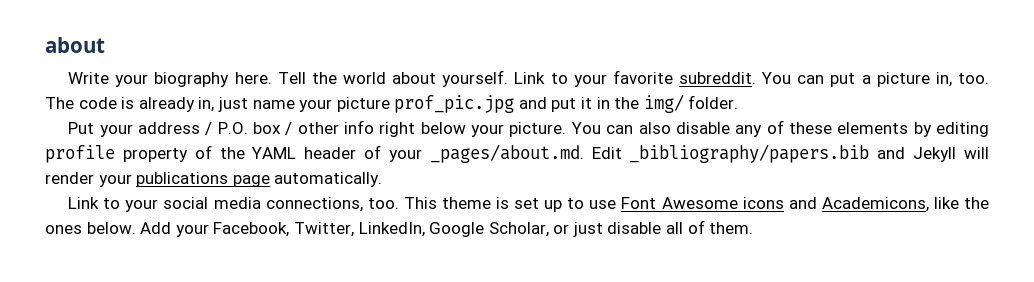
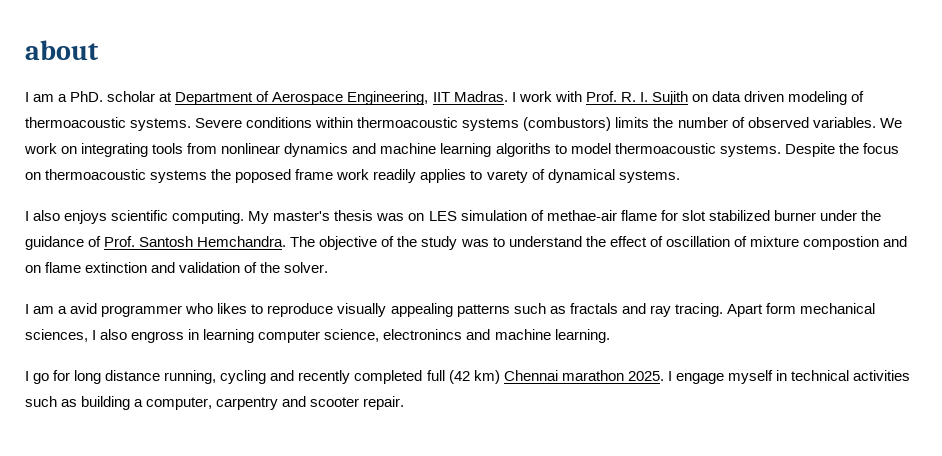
- Write your biography here. Tell the world about yourself. Link to your favorite subreddit. You can put a picture in, too. The code is already in, just name your picture prof_pic.jpg and put it in the img/ folder.
- Put your address / P.O. box / other info right below your picture. You can also disable any of these elements by editing profile property of the YAML header of your _pages/about.md. Edit _bibliography/papers.bib and Jekyll will render your publications page automatically.
- Link to your social media connections, too. This theme is set up to use Font Awesome icons and Academicons, like the ones below. Add your Facebook, Twitter, LinkedIn, Google Scholar, or just disable all of them.
+ I am a PhD. scholar at Department of Aerospace Engineering, IIT Madras. I work with Prof. R. I. Sujith on data driven modeling of thermoacoustic systems. Severe conditions within thermoacoustic systems (combustors) limits the number of observed variables. We work on integrating tools from nonlinear dynamics and machine learning algoriths to model thermoacoustic systems. Despite the focus on thermoacoustic systems the poposed frame work readily applies to varety of dynamical systems.
+ I also enjoys scientific computing. My master's thesis was on LES simulation of methae-air flame for slot stabilized burner under the guidance of Prof. Santosh Hemchandra. The objective of the study was to understand the effect of oscillation of mixture compostion and on flame extinction and validation of the solver.
+ I am a avid programmer who likes to reproduce visually appealing patterns such as fractals and ray tracing. Apart form mechanical sciences, I also engross in learning computer science, electronincs and machine learning.
+ I go for long distance running, cycling and recently completed full (42 km) Chennai marathon 2025. I engage myself in technical activities such as building a computer, carpentry and scooter repair.

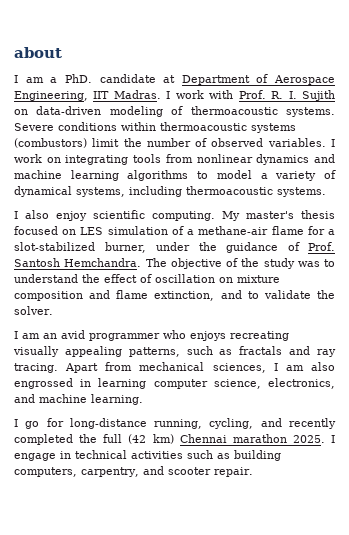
- I am a PhD. scholar at Department of Aerospace Engineering, IIT Madras.
+ I am a PhD. candidate at Department of Aerospace Engineering, IIT Madras.
- I work with Prof. R. I. Sujith on data driven modeling of thermoacoustic systems.
+ I work with Prof. R. I. Sujith on data-driven modeling of thermoacoustic systems.
- Severe conditions within thermoacoustic systems (combustors) limits the number of observed variables.
+ Severe conditions within thermoacoustic systems (combustors) limit the number of observed variables.
- We work on integrating tools from nonlinear dynamics and machine learning algoriths to model thermoacoustic systems. Despite the focus on thermoacoustic systems the poposed frame work readily applies to varety of dynamical systems.
+ I work on integrating tools from nonlinear dynamics and machine learning algorithms to model a variety of dynamical systems, including thermoacoustic systems.
- I also enjoys scientific computing.
+ I also enjoy scientific computing.
- My master's thesis was on LES simulation of methae-air flame for slot stabilized burner under the guidance of Prof. Santosh Hemchandra.
+ My master's thesis focused on LES simulation of a methane-air flame for a slot-stabilized burner, under the guidance of Prof. Santosh Hemchandra.
- The objective of the study was to understand the effect of oscillation of mixture compostion and on flame extinction and validation of the solver.
+ The objective of the study was to understand the effect of oscillation on mixture composition and flame extinction, and to validate the solver.
- I am a avid programmer who likes to reproduce visually appealing patterns such as fractals and ray tracing.
+ I am an avid programmer who enjoys recreating visually appealing patterns, such as fractals and ray tracing.
- Apart form mechanical sciences, I also engross in learning computer science, electronincs and machine learning.
+ Apart from mechanical sciences, I am also engrossed in learning computer science, electronics, and machine learning.
- I go for long distance running, cycling and recently completed full (42 km) Chennai marathon 2025.
+ I go for long-distance running, cycling, and recently completed the full (42 km) Chennai marathon 2025.
- I engage myself in technical activities such as building a computer, carpentry and scooter repair.
+ I engage in technical activities such as building computers, carpentry, and scooter repair.

